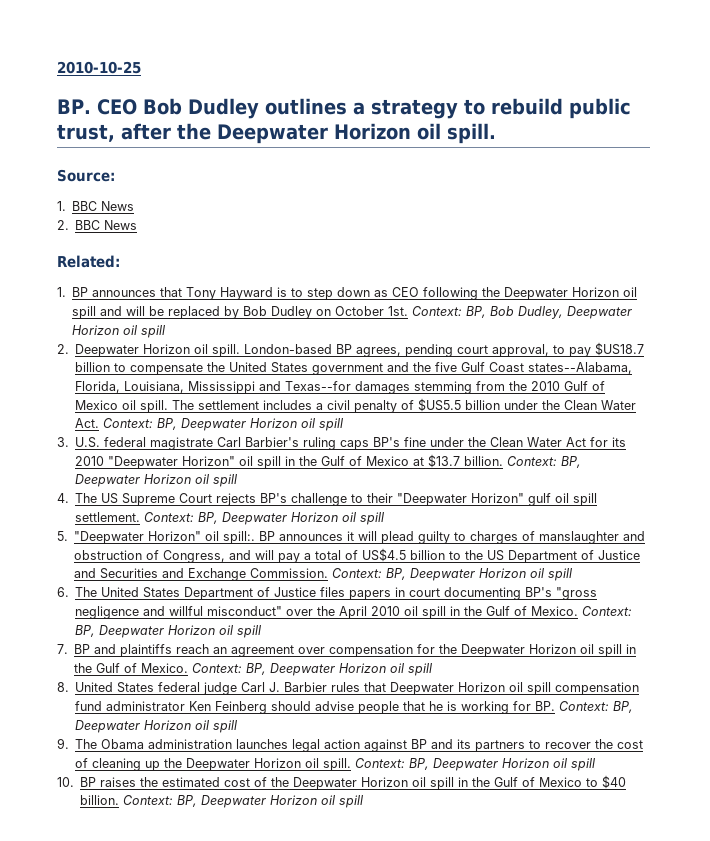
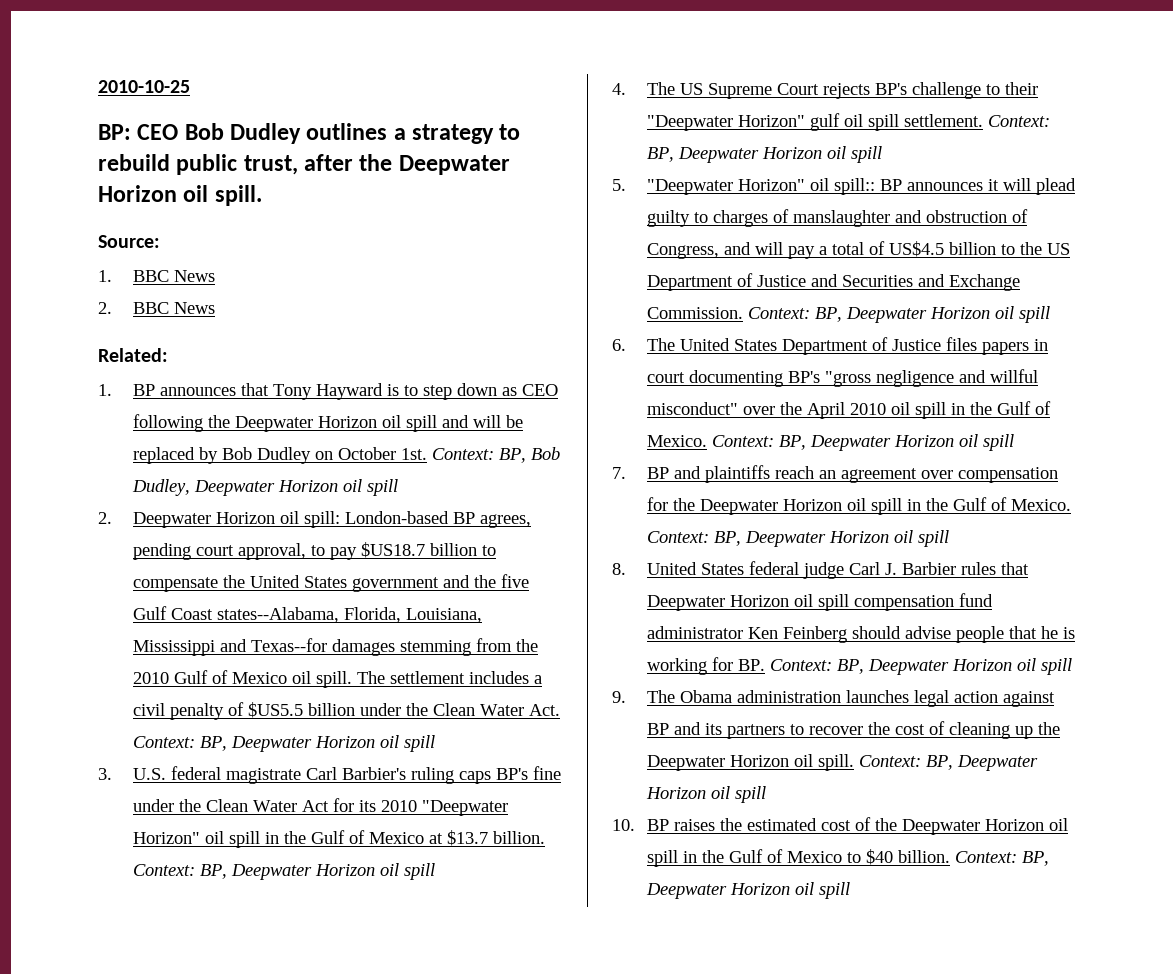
- BP. CEO Bob Dudley outlines a strategy to rebuild public trust, after the Deepwater Horizon oil spill.
+ BP: CEO Bob Dudley outlines a strategy to rebuild public trust, after the Deepwater Horizon oil spill.
- 2. Deepwater Horizon oil spill. London-based BP agrees, pending court approval, to pay $US18.7 billion to compensate the United States government and the five Gulf Coast states--Alabama, Florida, Louisiana, Mississippi and Texas--for damages stemming from the 2010 Gulf of Mexico oil spill.
+ 2. Deepwater Horizon oil spill: London-based BP agrees, pending court approval, to pay $US18.7 billion to compensate the United States government and the five Gulf Coast states--Alabama, Florida, Louisiana, Mississippi and Texas--for damages stemming from the 2010 Gulf of Mexico oil spill.
- 5. "Deepwater Horizon" oil spill:. BP announces it will plead guilty to charges of manslaughter and obstruction of Congress, and will pay a total of US$4.5 billion to the US Department of Justice and Securities and Exchange Commission.
+ 5. "Deepwater Horizon" oil spill:: BP announces it will plead guilty to charges of manslaughter and obstruction of Congress, and will pay a total of US$4.5 billion to the US Department of Justice and Securities and Exchange Commission.

